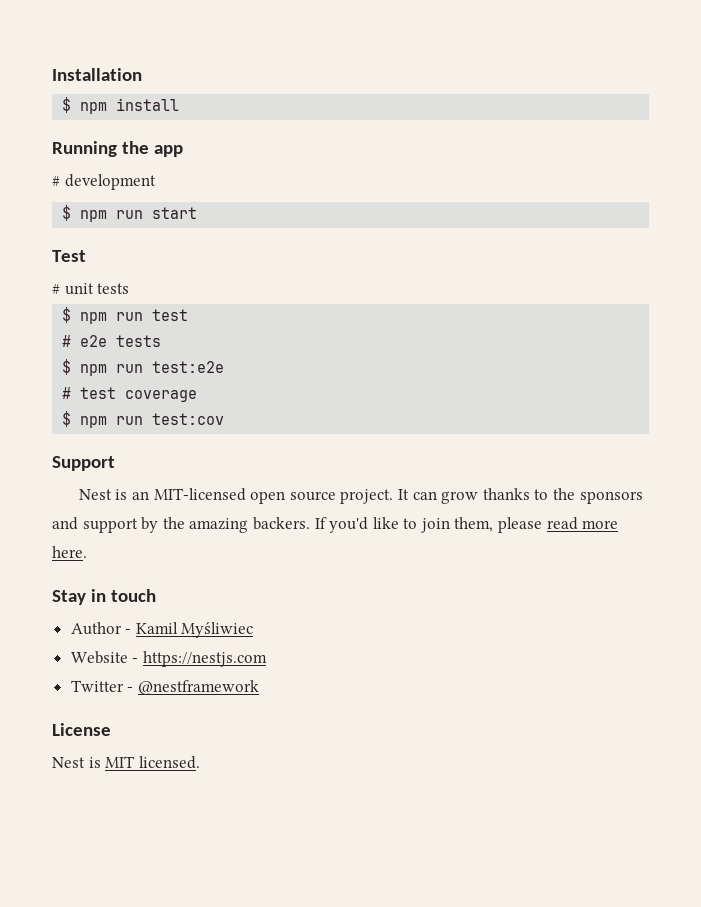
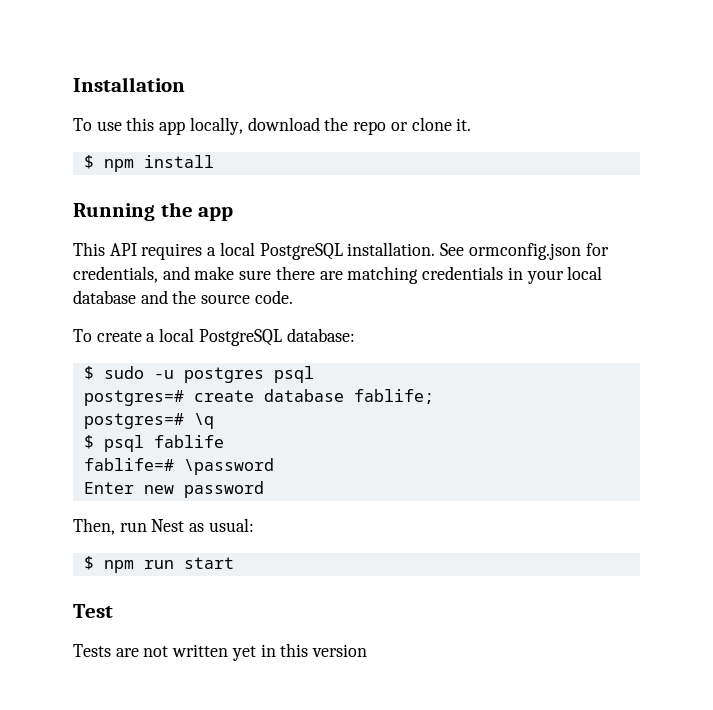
+ To use this app locally, download the repo or clone it.
- # development
+ This API requires a local PostgreSQL installation. See ormconfig.json for credentials, and make sure there are matching credentials in your local database and the source code.
+ To create a local PostgreSQL database:
+ $ sudo -u postgres psql
+ postgres=# create database fablife;
+ postgres=# \q
+ $ psql fablife
+ fablife=# \password
+ Enter new password
+ Then, run Nest as usual:
- # unit tests
- $ npm run test
- # e2e tests
- $ npm run test:e2e
- # test coverage
- $ npm run test:cov
- Support
- Nest is an MIT-licensed open source project. It can grow thanks to the sponsors and support by the amazing backers. If you'd like to join them, please read more here.
- Stay in touch
- Author - Kamil Myśliwiec
- Website - https://nestjs.com
- Twitter - @nestframework
- License
- Nest is MIT licensed.
+ Tests are not written yet in this version

